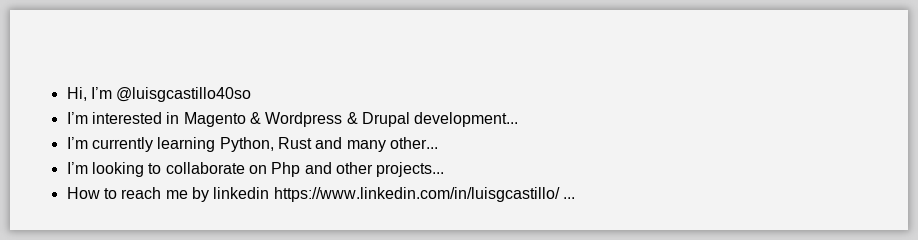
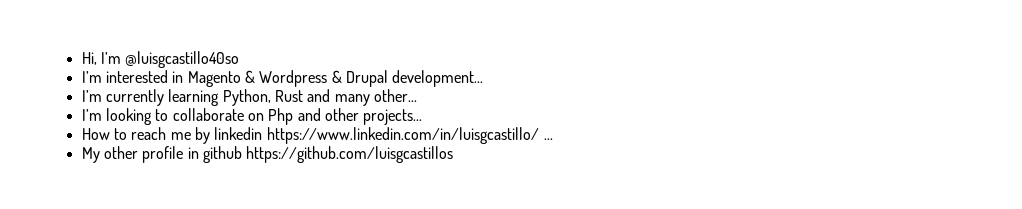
+ My other profile in github https://github.com/luisgcastillos

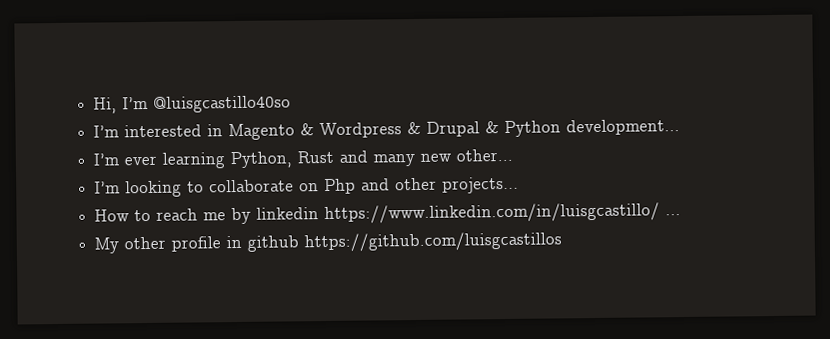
- I’m interested in Magento & Wordpress & Drupal development...
+ I’m interested in Magento & Wordpress & Drupal & Python development...
- I’m currently learning Python, Rust and many other...
+ I’m ever learning Python, Rust and many new other...

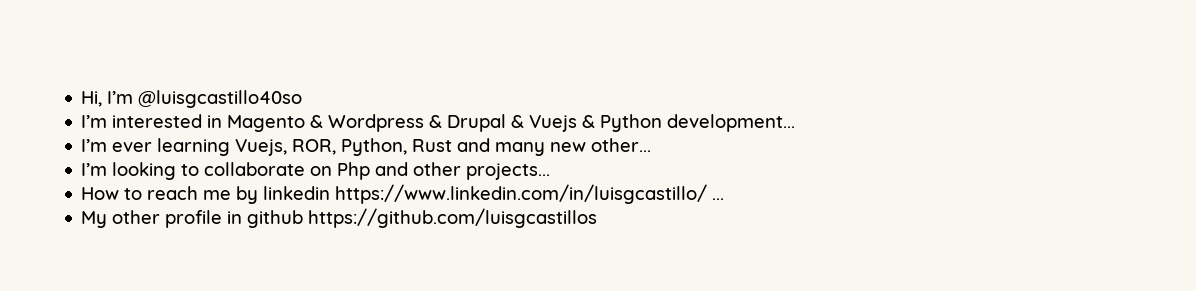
- I’m interested in Magento & Wordpress & Drupal & Python development...
+ I’m interested in Magento & Wordpress & Drupal & Vuejs & Python development...
- I’m ever learning Python, Rust and many new other...
+ I’m ever learning Vuejs, ROR, Python, Rust and many new other...

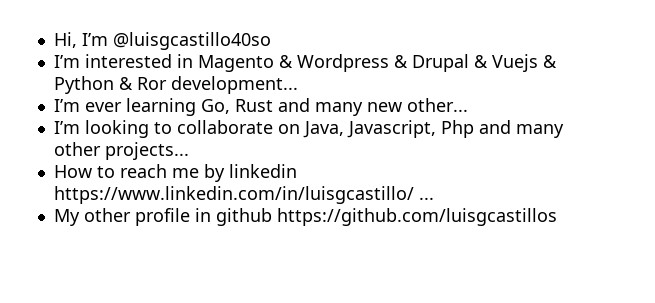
- I’m interested in Magento & Wordpress & Drupal & Vuejs & Python development...
+ I’m interested in Magento & Wordpress & Drupal & Vuejs & Python & Ror development...
- I’m ever learning Vuejs, ROR, Python, Rust and many new other...
+ I’m ever learning Go, Rust and many new other...
- I’m looking to collaborate on Php and other projects...
+ I’m looking to collaborate on Java, Javascript, Php and many other projects...

